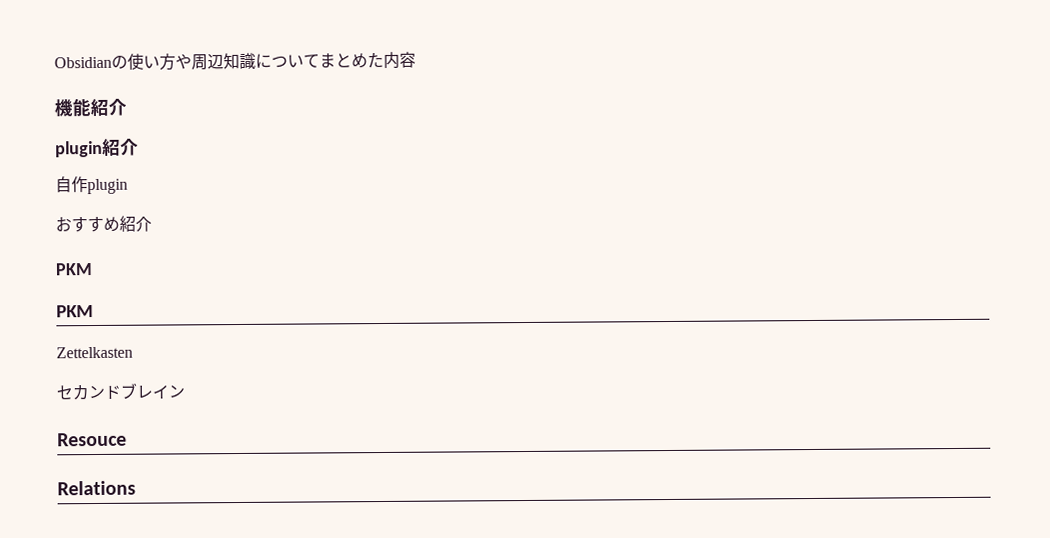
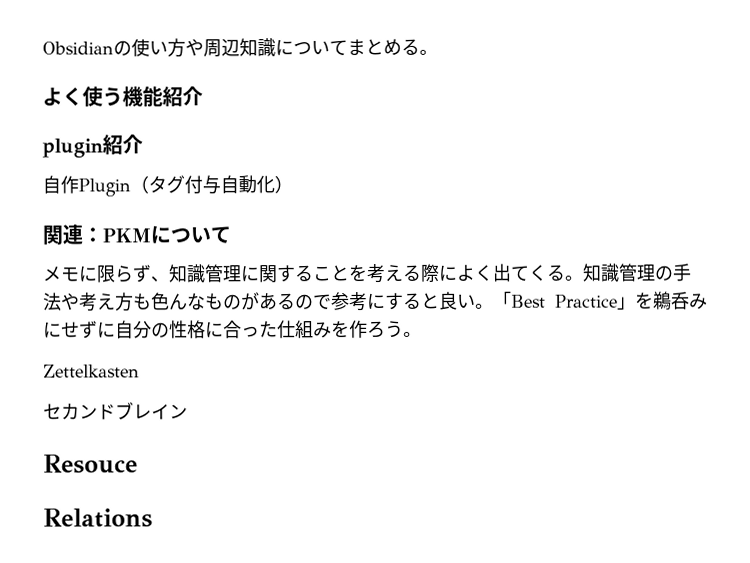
- Obsidianの使い方や周辺知識についてまとめた内容
- 機能紹介
+ Obsidianの使い方や周辺知識についてまとめる。
+ よく使う機能紹介
- 自作plugin
- おすすめ紹介
- PKM
- PKM
+ 自作Plugin（タグ付与自動化）
+ 関連：PKMについて
+ メモに限らず、知識管理に関することを考える際によく出てくる。知識管理の手法や考え方も色んなものがあるので参考にすると良い。「Best Practice」を鵜呑みにせずに自分の性格に合った仕組みを作ろう。

